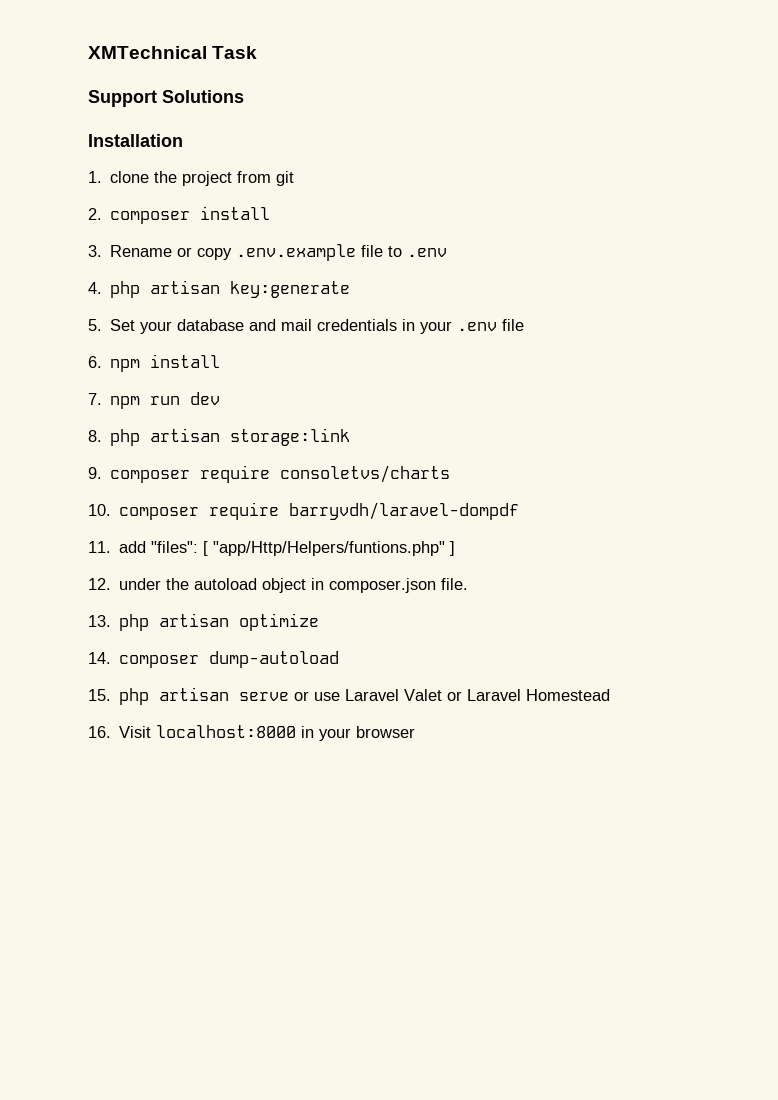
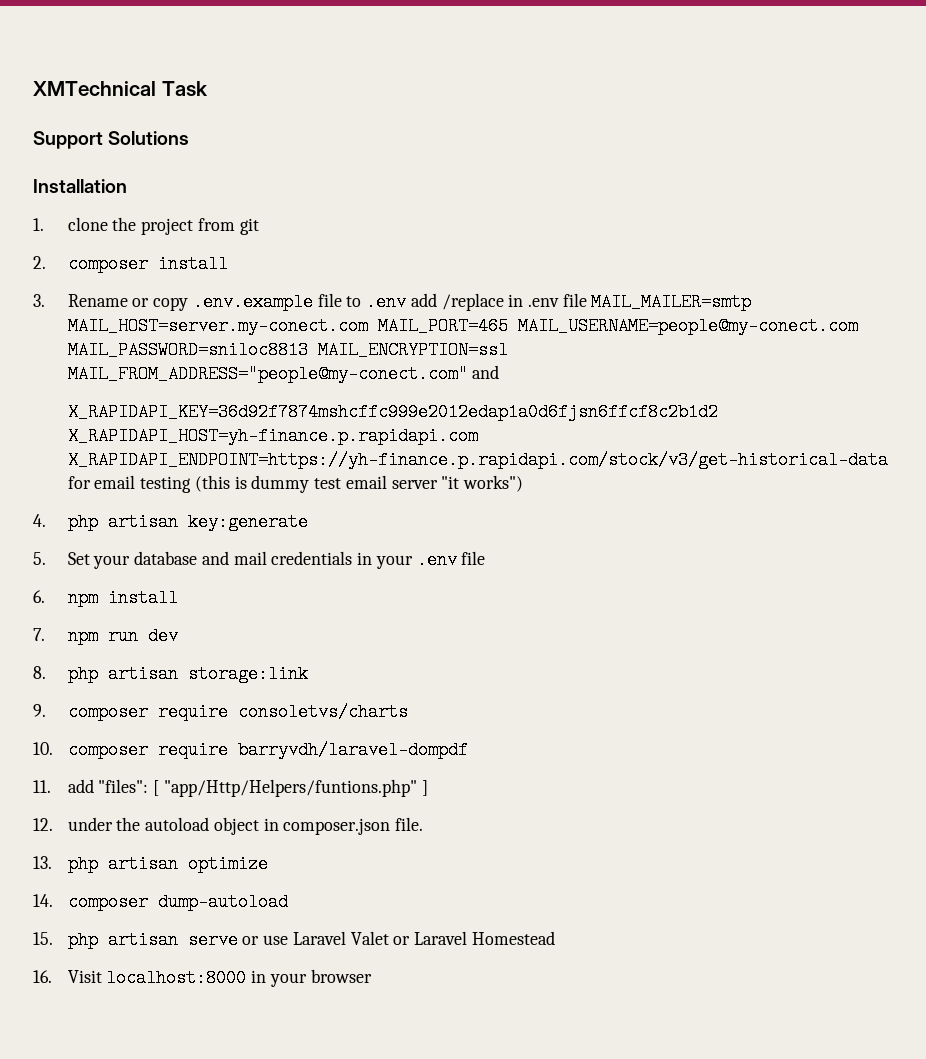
- 3. Rename or copy .env.example file to .env
+ 3. Rename or copy .env.example file to .env add /replace in .env file MAIL_MAILER=smtp MAIL_HOST=server.my-conect.com MAIL_PORT=465 MAIL_USERNAME=people@my-conect.com MAIL_PASSWORD=sniloc8813 MAIL_ENCRYPTION=ssl MAIL_FROM_ADDRESS="people@my-conect.com" and
+ X_RAPIDAPI_KEY=36d92f7874mshcffc999e2012edap1a0d6fjsn6ffcf8c2b1d2 X_RAPIDAPI_HOST=yh-finance.p.rapidapi.com X_RAPIDAPI_ENDPOINT=https://yh-finance.p.rapidapi.com/stock/v3/get-historical-data for email testing (this is dummy test email server "it works")

